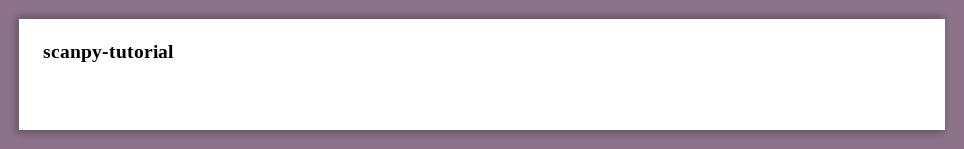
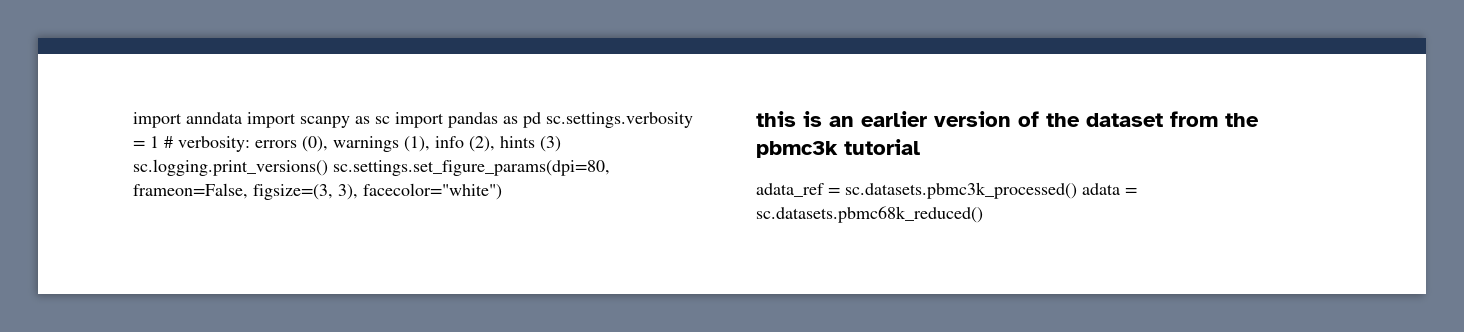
- scanpy-tutorial
+ import anndata import scanpy as sc import pandas as pd sc.settings.verbosity = 1 # verbosity: errors (0), warnings (1), info (2), hints (3) sc.logging.print_versions() sc.settings.set_figure_params(dpi=80, frameon=False, figsize=(3, 3), facecolor="white")
+ this is an earlier version of the dataset from the pbmc3k tutorial
+ adata_ref = sc.datasets.pbmc3k_processed() adata = sc.datasets.pbmc68k_reduced()

